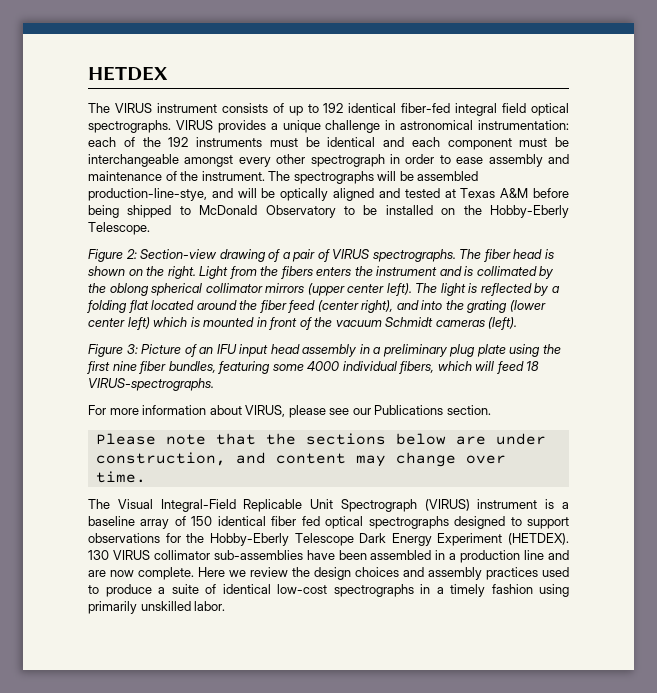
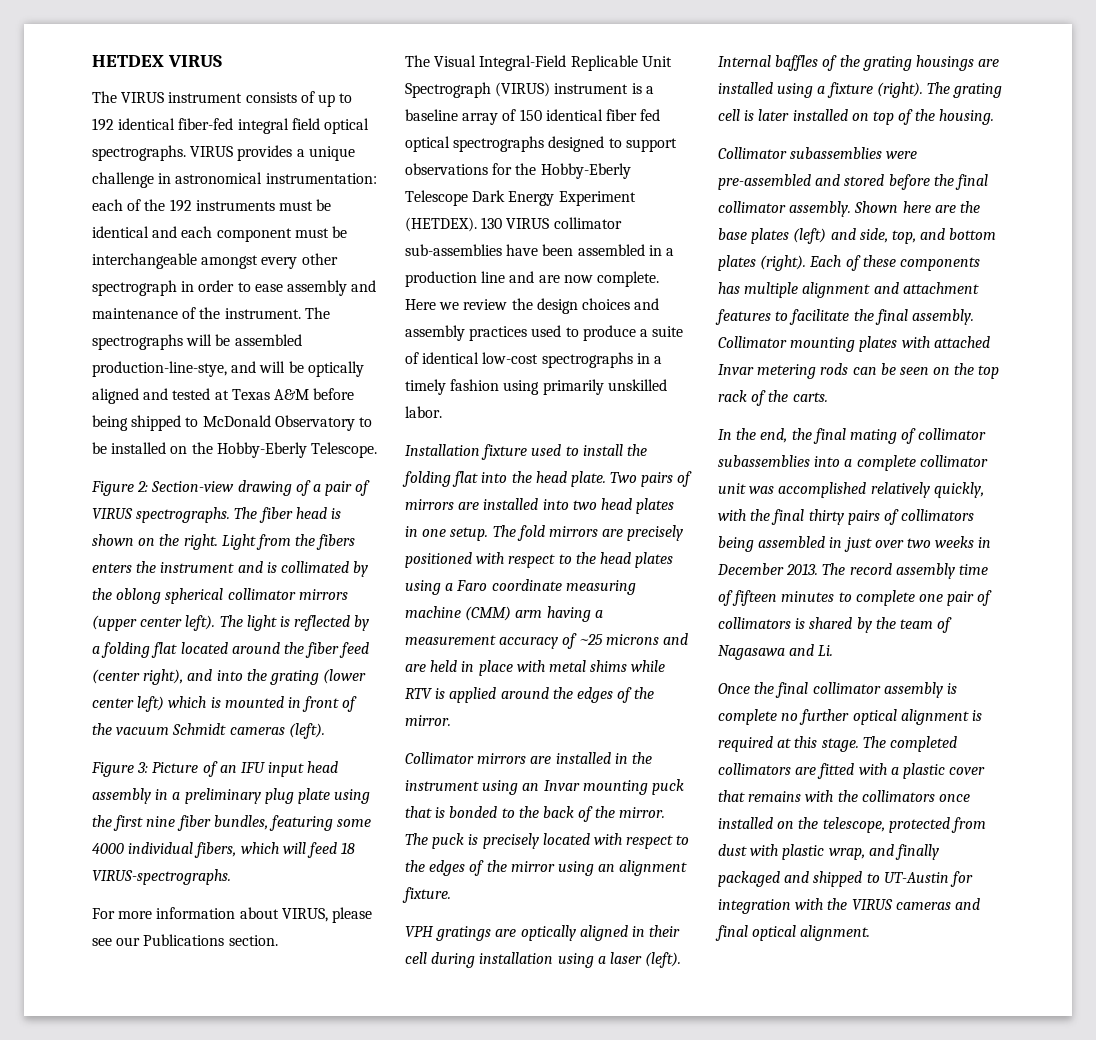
- HETDEX
+ HETDEX VIRUS
- Please note that the sections below are under construction, and content may change over time.
+ Installation fixture used to install the folding flat into the head plate. Two pairs of mirrors are installed into two head plates in one setup. The fold mirrors are precisely positioned with respect to the head plates using a Faro coordinate measuring machine (CMM) arm having a measurement accuracy of ~25 microns and are held in place with metal shims while RTV is applied around the edges of the mirror.
+ Collimator mirrors are installed in the instrument using an Invar mounting puck that is bonded to the back of the mirror. The puck is precisely located with respect to the edges of the mirror using an alignment fixture.
+ VPH gratings are optically aligned in their cell during installation using a laser (left). Internal baffles of the grating housings are installed using a fixture (right). The grating cell is later installed on top of the housing.
+ Collimator subassemblies were pre-assembled and stored before the final collimator assembly. Shown here are the base plates (left) and side, top, and bottom plates (right). Each of these components has multiple alignment and attachment features to facilitate the final assembly. Collimator mounting plates with attached Invar metering rods can be seen on the top rack of the carts.
+ In the end, the final mating of collimator subassemblies into a complete collimator unit was accomplished relatively quickly, with the final thirty pairs of collimators being assembled in just over two weeks in December 2013. The record assembly time of fifteen minutes to complete one pair of collimators is shared by the team of Nagasawa and Li.
+ Once the final collimator assembly is complete no further optical alignment is required at this stage. The completed collimators are fitted with a plastic cover that remains with the collimators once installed on the telescope, protected from dust with plastic wrap, and finally packaged and shipped to UT-Austin for integration with the VIRUS cameras and final optical alignment.

